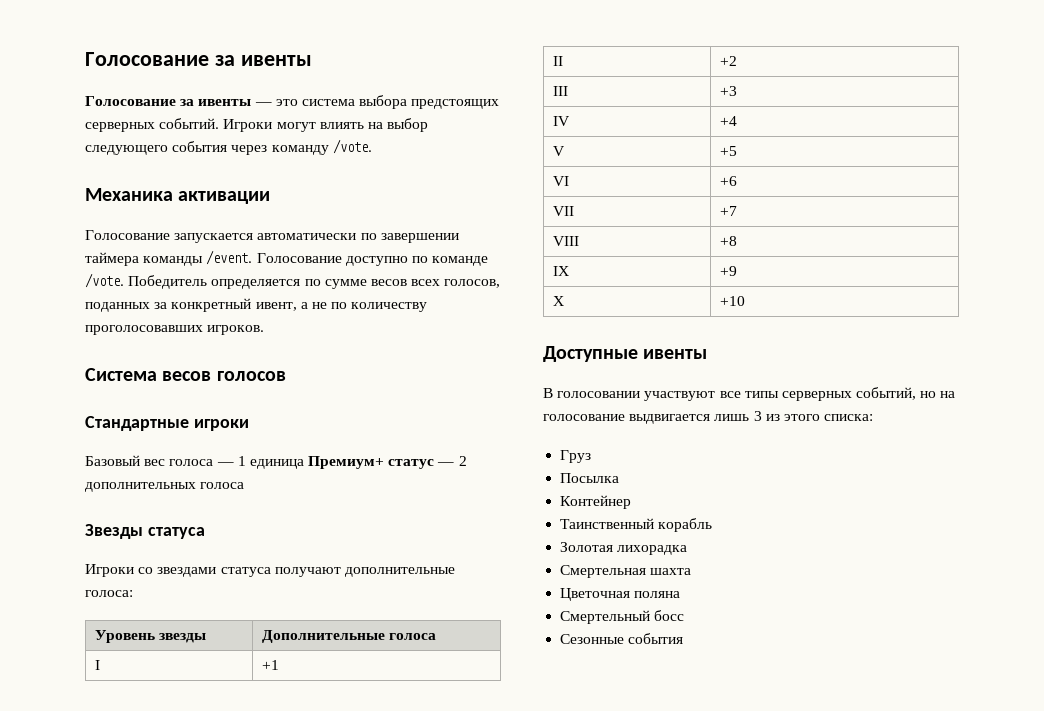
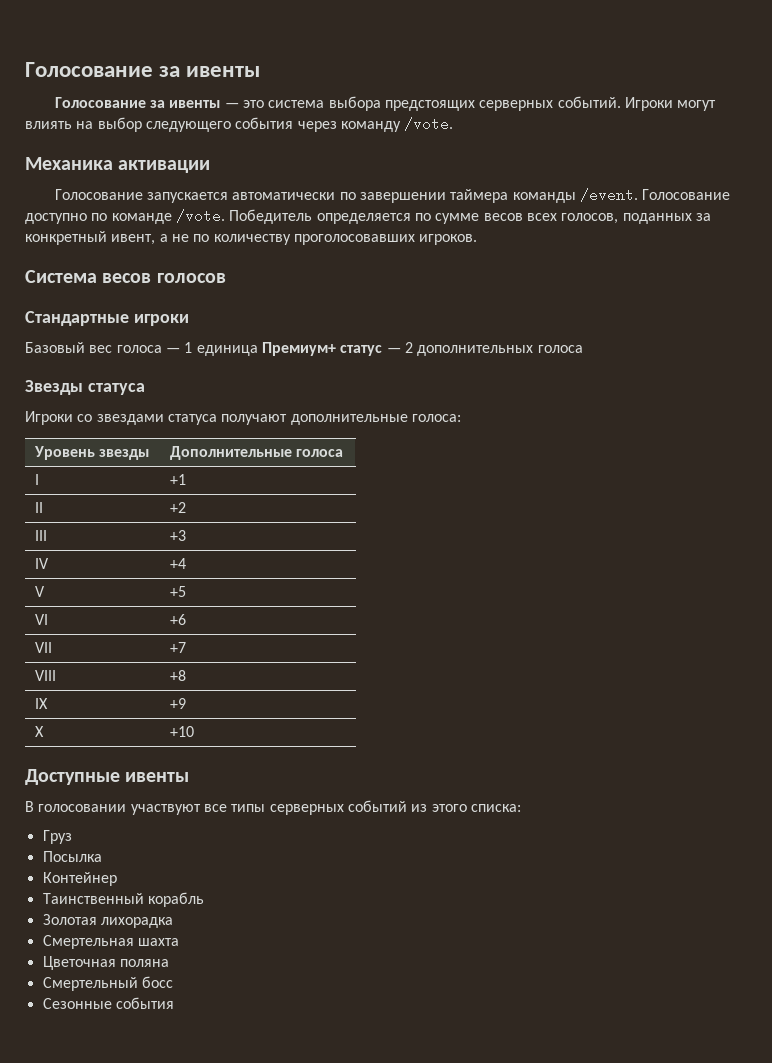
- В голосовании участвуют все типы серверных событий, но на голосование выдвигается лишь 3 из этого списка:
+ В голосовании участвуют все типы серверных событий из этого списка:

